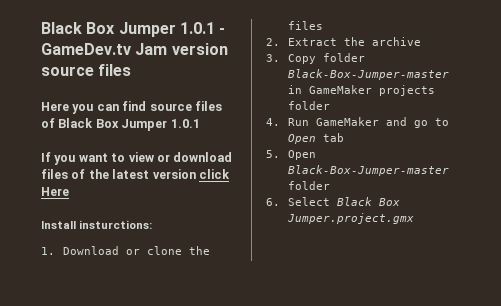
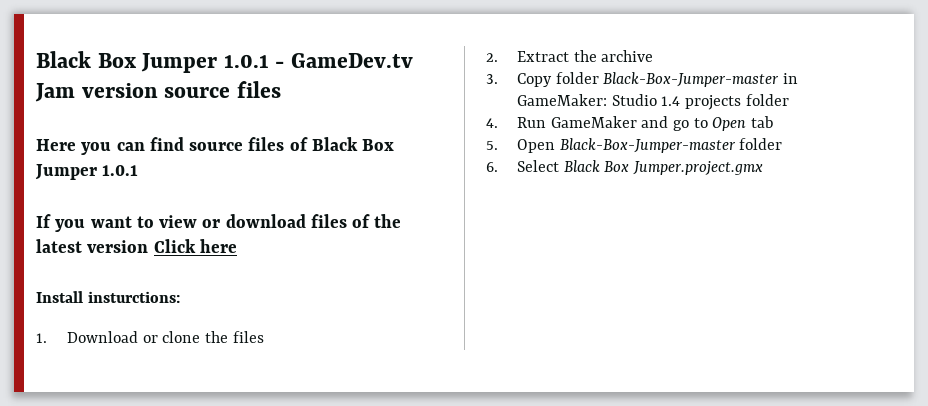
- If you want to view or download files of the latest version click Here
+ If you want to view or download files of the latest version Click here
- 3. Copy folder Black-Box-Jumper-master in GameMaker projects folder
+ 3. Copy folder Black-Box-Jumper-master in GameMaker: Studio 1.4 projects folder

